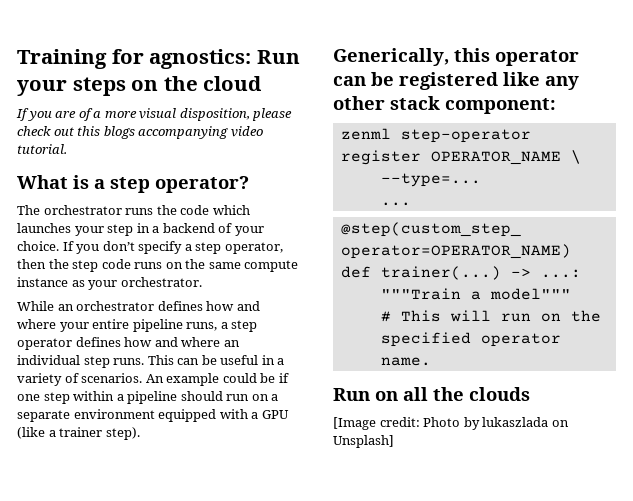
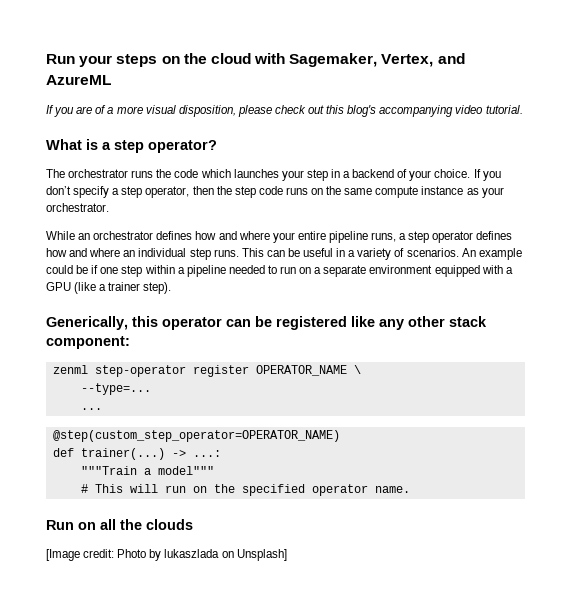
- Training for agnostics: Run your steps on the cloud
+ Run your steps on the cloud with Sagemaker, Vertex, and AzureML
- If you are of a more visual disposition, please check out this blogs accompanying video tutorial.
+ If you are of a more visual disposition, please check out this blog's accompanying video tutorial.
- An example could be if one step within a pipeline should run on a separate environment equipped with a GPU (like a trainer step).
+ An example could be if one step within a pipeline needed to run on a separate environment equipped with a GPU (like a trainer step).

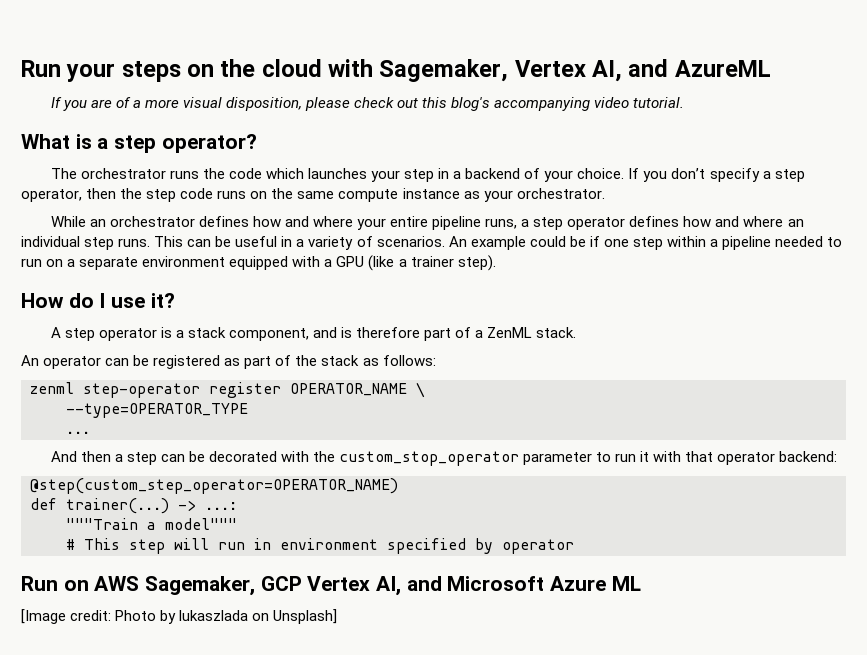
- Run your steps on the cloud with Sagemaker, Vertex, and AzureML
+ Run your steps on the cloud with Sagemaker, Vertex AI, and AzureML
- Generically, this operator can be registered like any other stack component:
+ How do I use it?
+ A step operator is a stack component, and is therefore part of a ZenML stack.
+ An operator can be registered as part of the stack as follows:
- --type=...
+ --type=OPERATOR_TYPE
+ And then a step can be decorated with the custom_stop_operator parameter to run it with that operator backend:
- # This will run on the specified operator name.
+ # This step will run in environment specified by operator
- Run on all the clouds
+ Run on AWS Sagemaker, GCP Vertex AI, and Microsoft Azure ML

